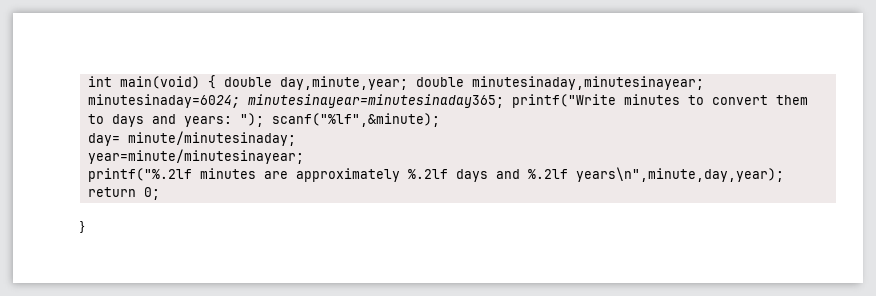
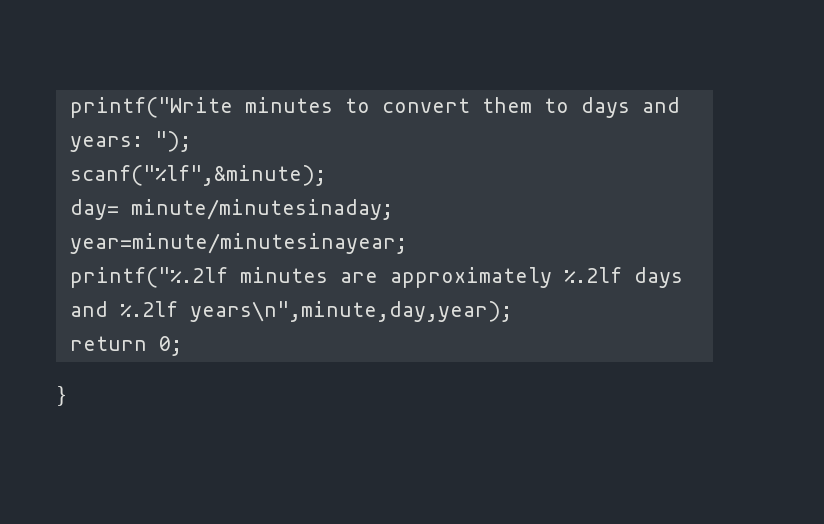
- int main(void) { double day,minute,year; double minutesinaday,minutesinayear; minutesinaday=6024; minutesinayear=minutesinaday365; printf("Write minutes to convert them to days and years: "); scanf("%lf",&minute);
+ printf("Write minutes to convert them to days and years: ");
+ scanf("%lf",&minute);

